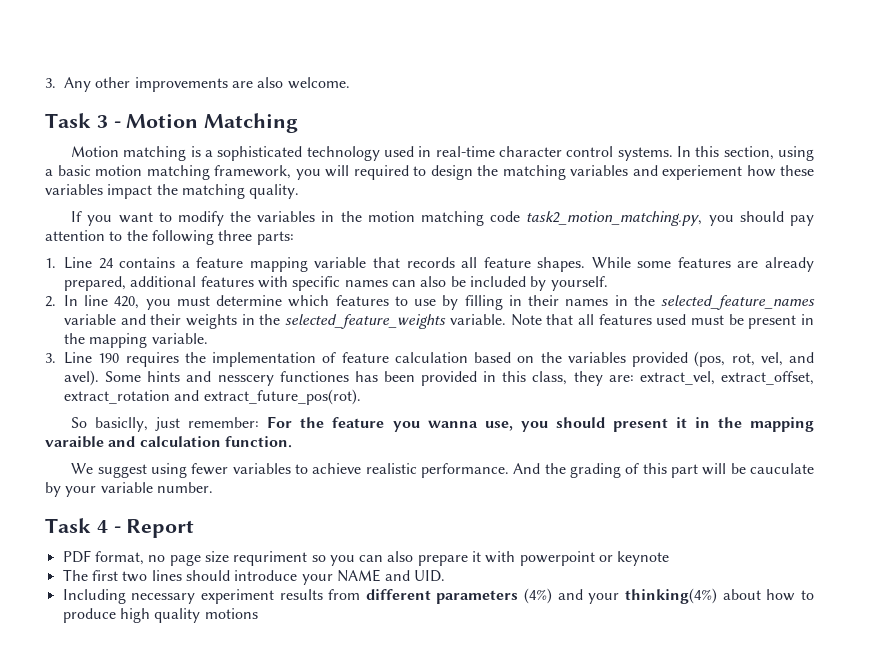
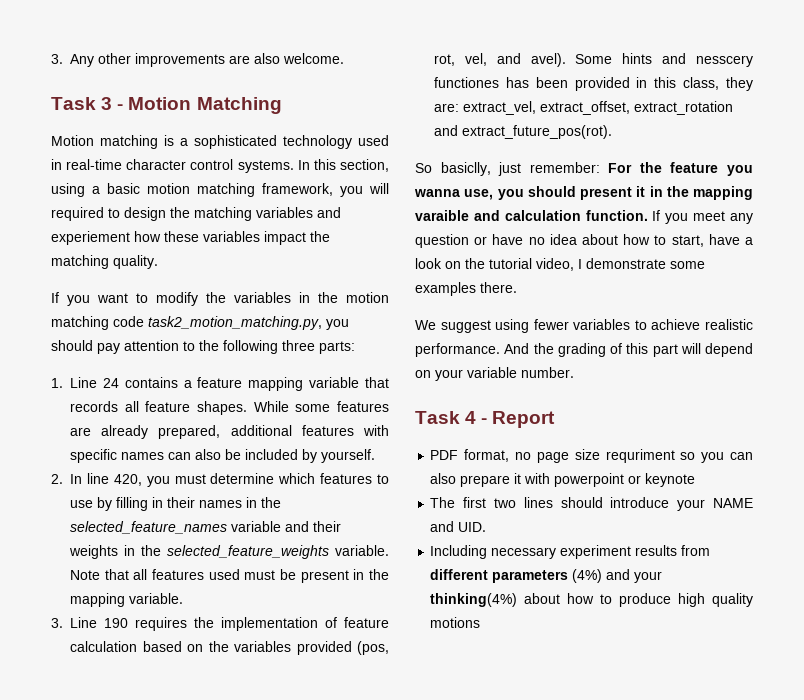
+ If you meet any question or have no idea about how to start, have a look on the tutorial video, I demonstrate some examples there.
- And the grading of this part will be cauculate by your variable number.
+ And the grading of this part will depend on your variable number.

